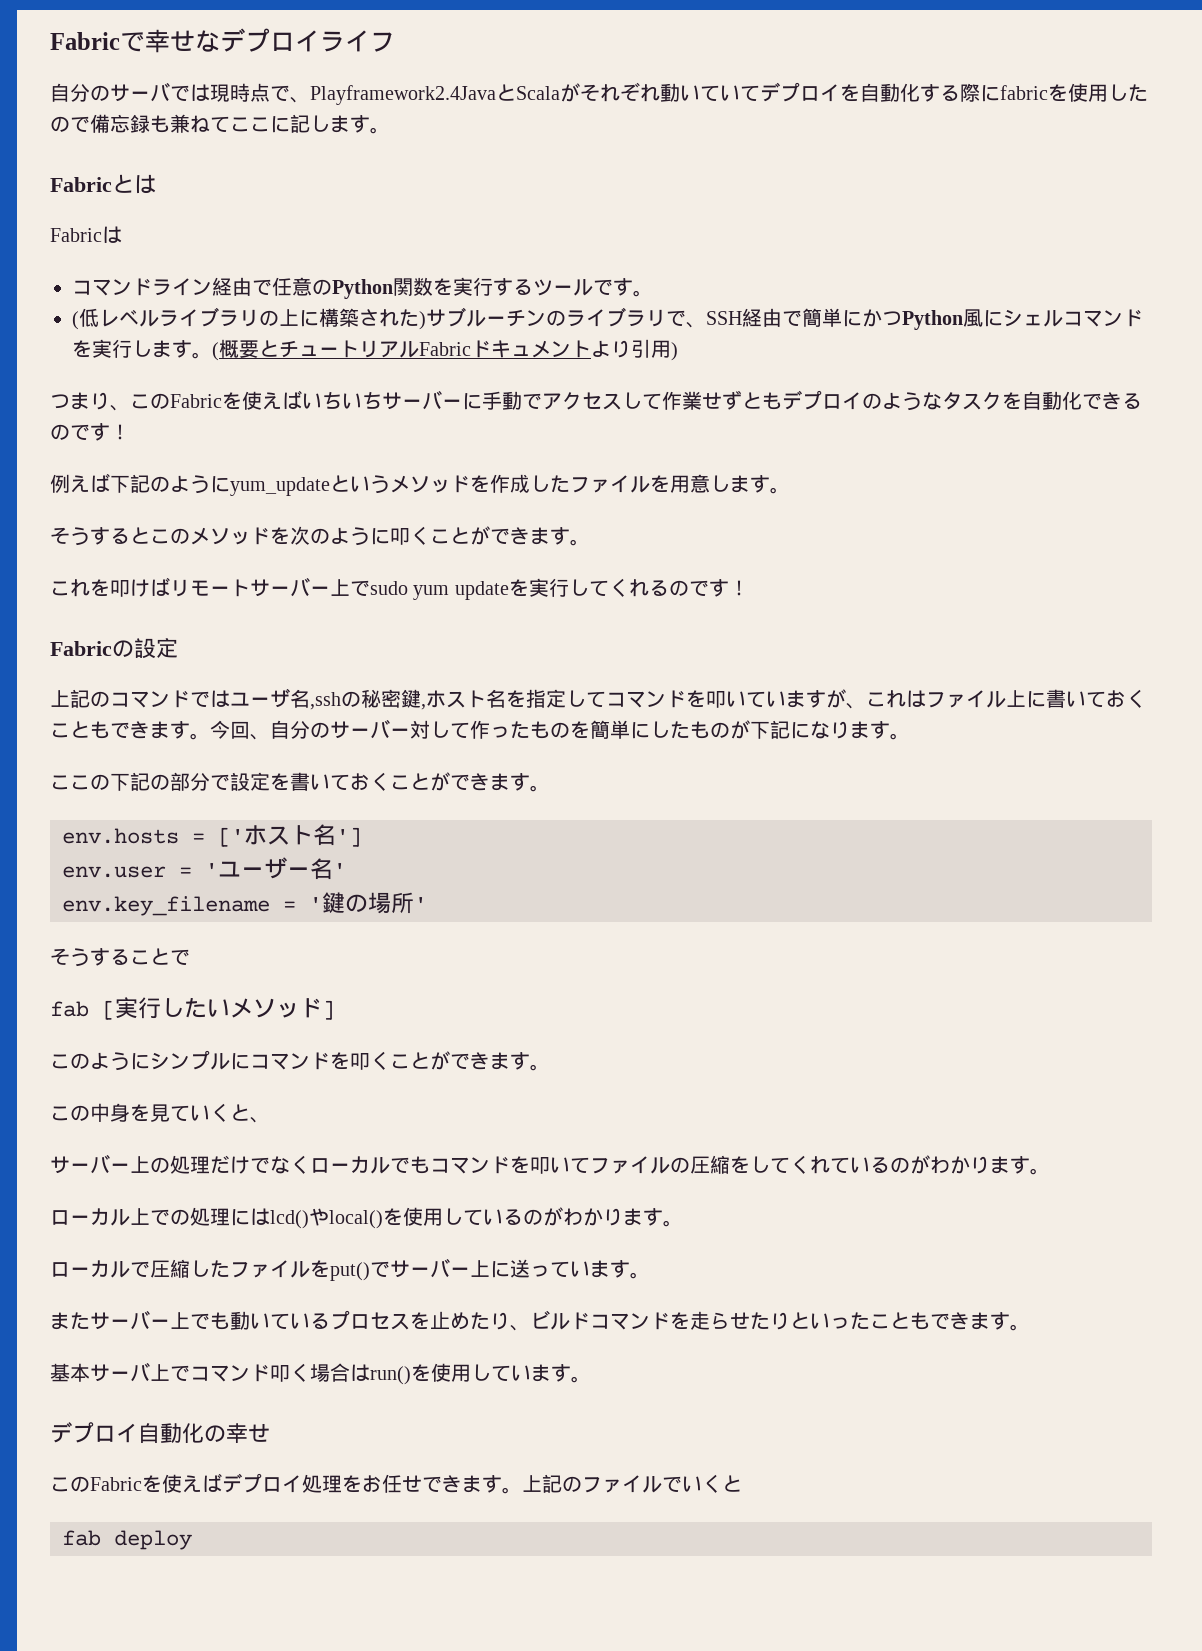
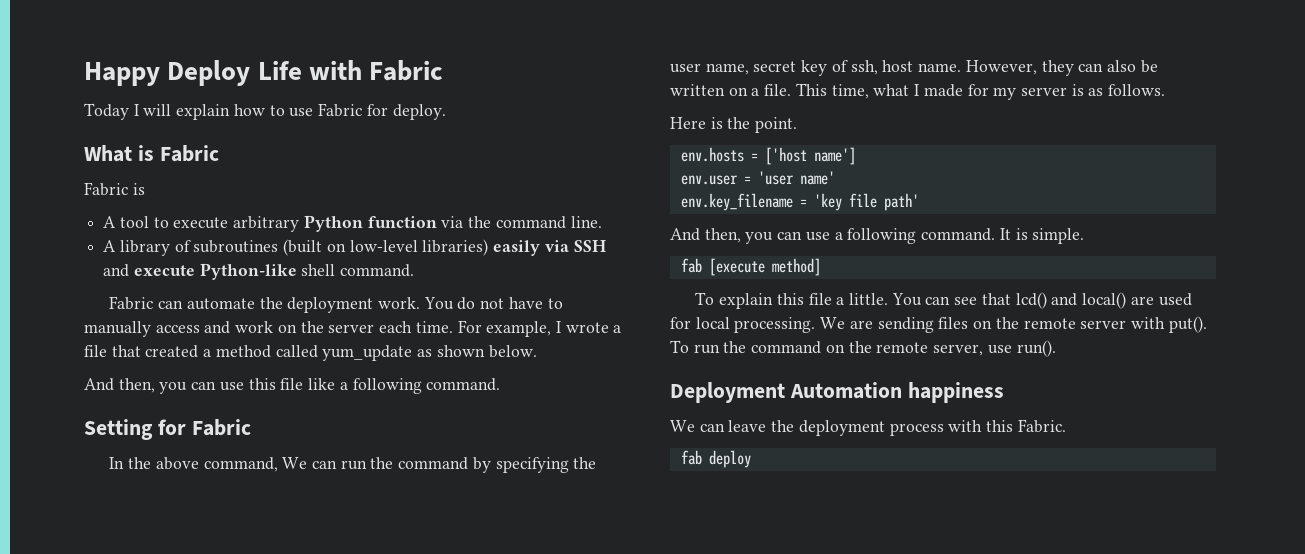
- Fabricで幸せなデプロイライフ
- 自分のサーバでは現時点で、Playframework2.4JavaとScalaがそれぞれ動いていてデプロイを自動化する際にfabricを使用したので備忘録も兼ねてここに記します。
- Fabricとは
- Fabricは
- コマンドライン経由で任意のPython関数を実行するツールです。
- (低レベルライブラリの上に構築された)サブルーチンのライブラリで、SSH経由で簡単にかつPython風にシェルコマンドを実行します。(概要とチュートリアルFabricドキュメントより引用)
- つまり、このFabricを使えばいちいちサーバーに手動でアクセスして作業せずともデプロイのようなタスクを自動化できるのです！
- 例えば下記のようにyum_updateというメソッドを作成したファイルを用意します。
- そうするとこのメソッドを次のように叩くことができます。
- これを叩けばリモートサーバー上でsudo yum updateを実行してくれるのです！
- Fabricの設定
- 上記のコマンドではユーザ名,sshの秘密鍵,ホスト名を指定してコマンドを叩いていますが、これはファイル上に書いておくこともできます。今回、自分のサーバー対して作ったものを簡単にしたものが下記になります。
- ここの下記の部分で設定を書いておくことができます。
- env.hosts = ['ホスト名']
- env.user = 'ユーザー名'
- env.key_filename = '鍵の場所'
- そうすることで
- fab [実行したいメソッド]
- このようにシンプルにコマンドを叩くことができます。
- この中身を見ていくと、
- サーバー上の処理だけでなくローカルでもコマンドを叩いてファイルの圧縮をしてくれているのがわかります。
- ローカル上での処理にはlcd()やlocal()を使用しているのがわかります。
- ローカルで圧縮したファイルをput()でサーバー上に送っています。
- またサーバー上でも動いているプロセスを止めたり、ビルドコマンドを走らせたりといったこともできます。
- 基本サーバ上でコマンド叩く場合はrun()を使用しています。
- デプロイ自動化の幸せ
- このFabricを使えばデプロイ処理をお任せできます。上記のファイルでいくと
+ Happy Deploy Life with Fabric
+ Today I will explain how to use Fabric for deploy.
+ What is Fabric
+ Fabric is
+ A tool to execute arbitrary Python function via the command line.
+ A library of subroutines (built on low-level libraries) easily via SSH and execute Python-like shell command.
+ Fabric can automate the deployment work. You do not have to manually access and work on the server each time. For example, I wrote a file that created a method called yum_update as shown below.
+ And then, you can use this file like a following command.
+ Setting for Fabric
+ In the above command, We can run the command by specifying the user name, secret key of ssh, host name. However, they can also be written on a file. This time, what I made for my server is as follows.
+ Here is the point.
+ env.hosts = ['host name']
+ env.user = 'user name'
+ env.key_filename = 'key file path'
+ And then, you can use a following command. It is simple.
+ fab [execute method]
+ To explain this file a little. You can see that lcd() and local() are used for local processing. We are sending files on the remote server with put(). To run the command on the remote server, use run().
+ Deployment Automation happiness
+ We can leave the deployment process with this Fabric.

